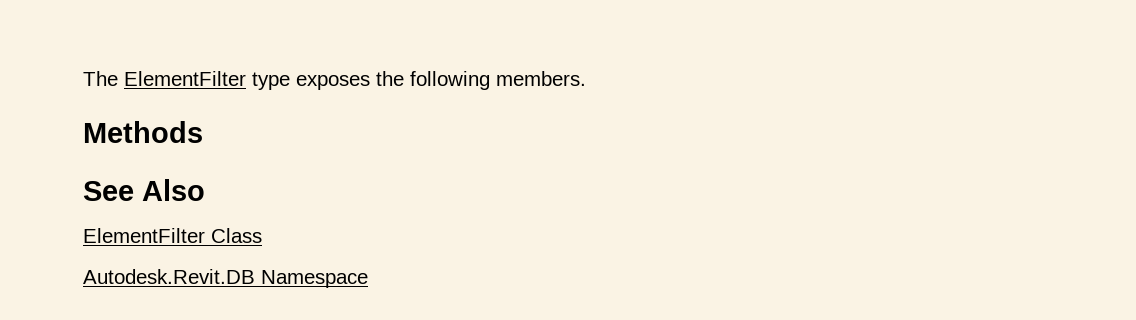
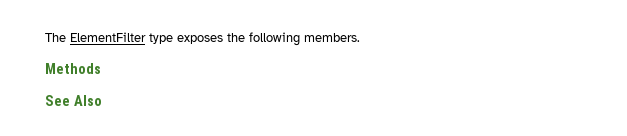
- ElementFilter Class
- Autodesk.Revit.DB Namespace

